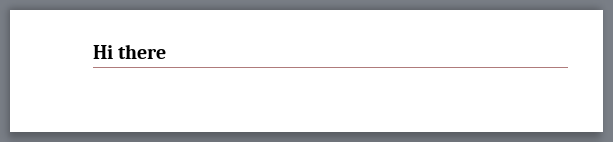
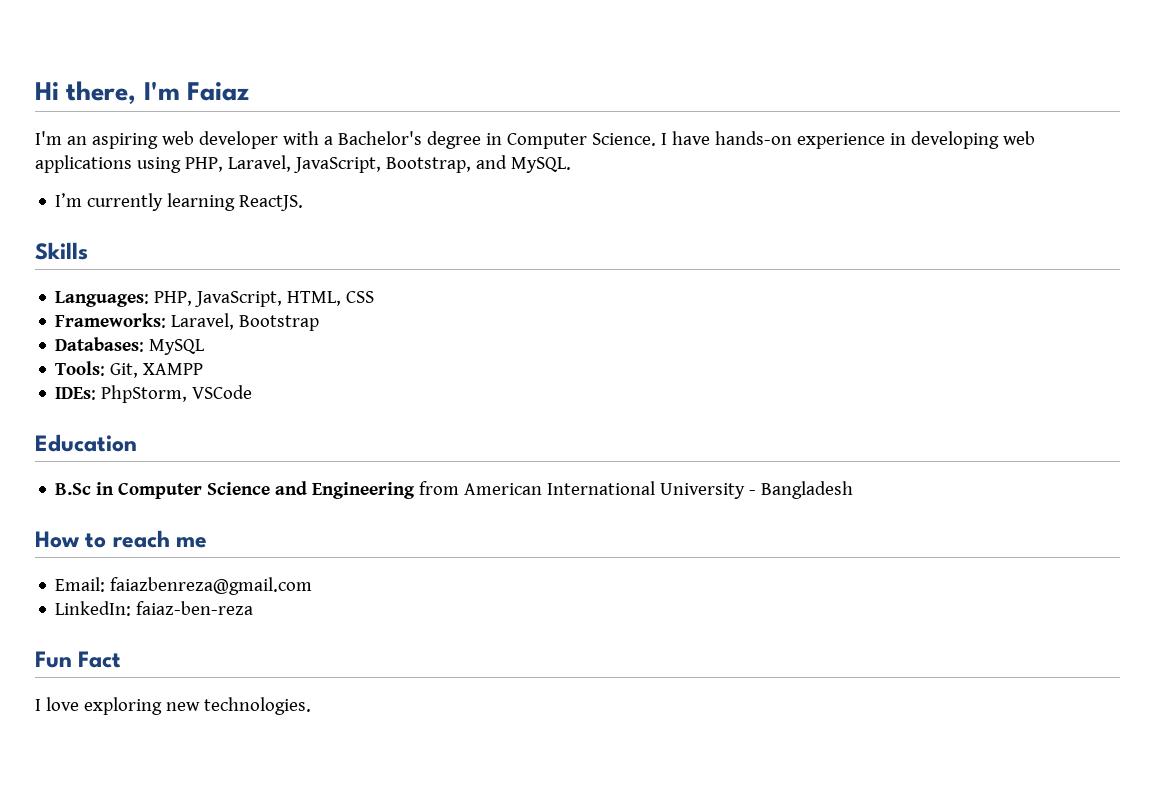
- Hi there
+ Hi there, I'm Faiaz
+ I'm an aspiring web developer with a Bachelor's degree in Computer Science. I have hands-on experience in developing web applications using PHP, Laravel, JavaScript, Bootstrap, and MySQL.
+ I’m currently learning ReactJS.
+ Skills
+ Languages: PHP, JavaScript, HTML, CSS
+ Frameworks: Laravel, Bootstrap
+ Databases: MySQL
+ Tools: Git, XAMPP
+ IDEs: PhpStorm, VSCode
+ Education
+ B.Sc in Computer Science and Engineering from American International University - Bangladesh
+ How to reach me
+ Email: faiazbenreza@gmail.com
+ LinkedIn: faiaz-ben-reza
+ Fun Fact
+ I love exploring new technologies.

